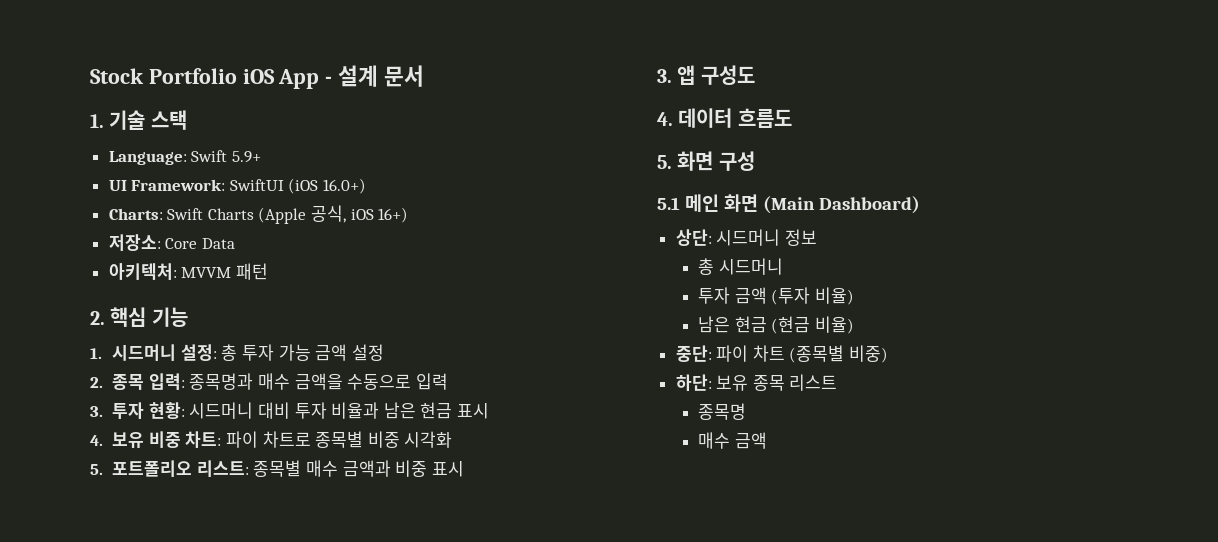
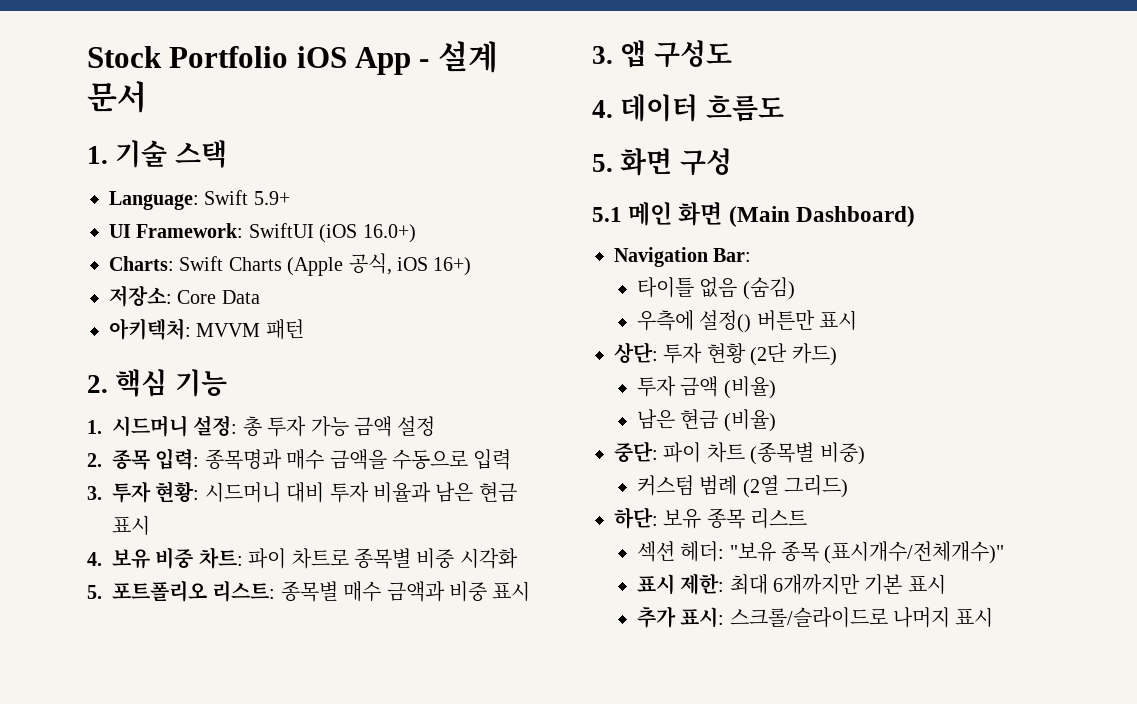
- 상단: 시드머니 정보
- 총 시드머니
+ Navigation Bar:
+ 타이틀 없음 (숨김)
+ 우측에 설정() 버튼만 표시
+ 상단: 투자 현황 (2단 카드)
- 투자 금액 (투자 비율)
- 남은 현금 (현금 비율)
+ 투자 금액 (비율)
+ 남은 현금 (비율)
+ 커스텀 범례 (2열 그리드)
- 종목명
- 매수 금액
+ 섹션 헤더: "보유 종목 (표시개수/전체개수)"
+ 표시 제한: 최대 6개까지만 기본 표시
+ 추가 표시: 스크롤/슬라이드로 나머지 표시

